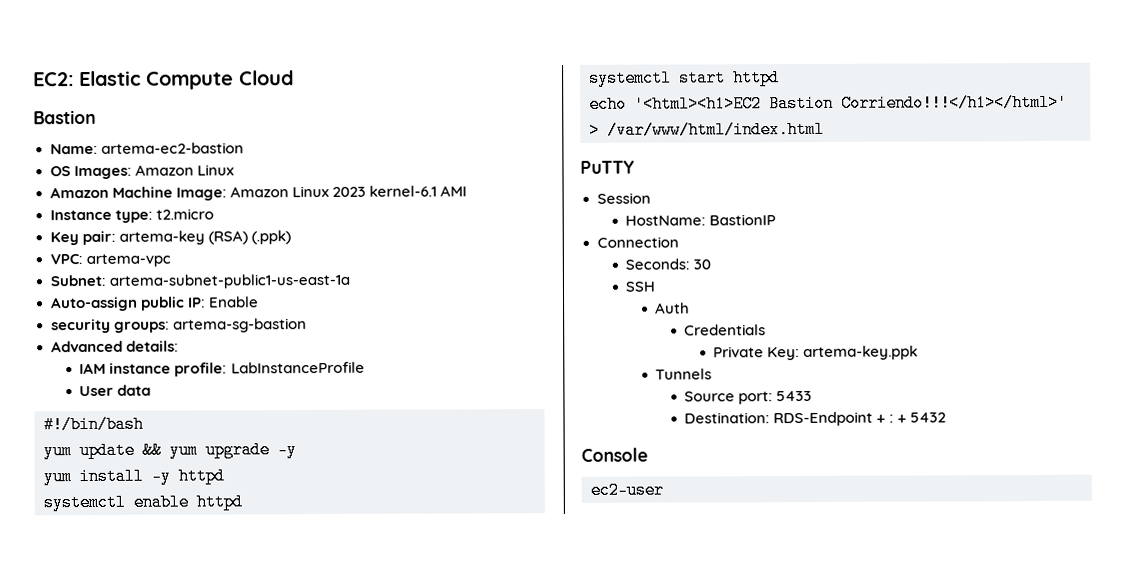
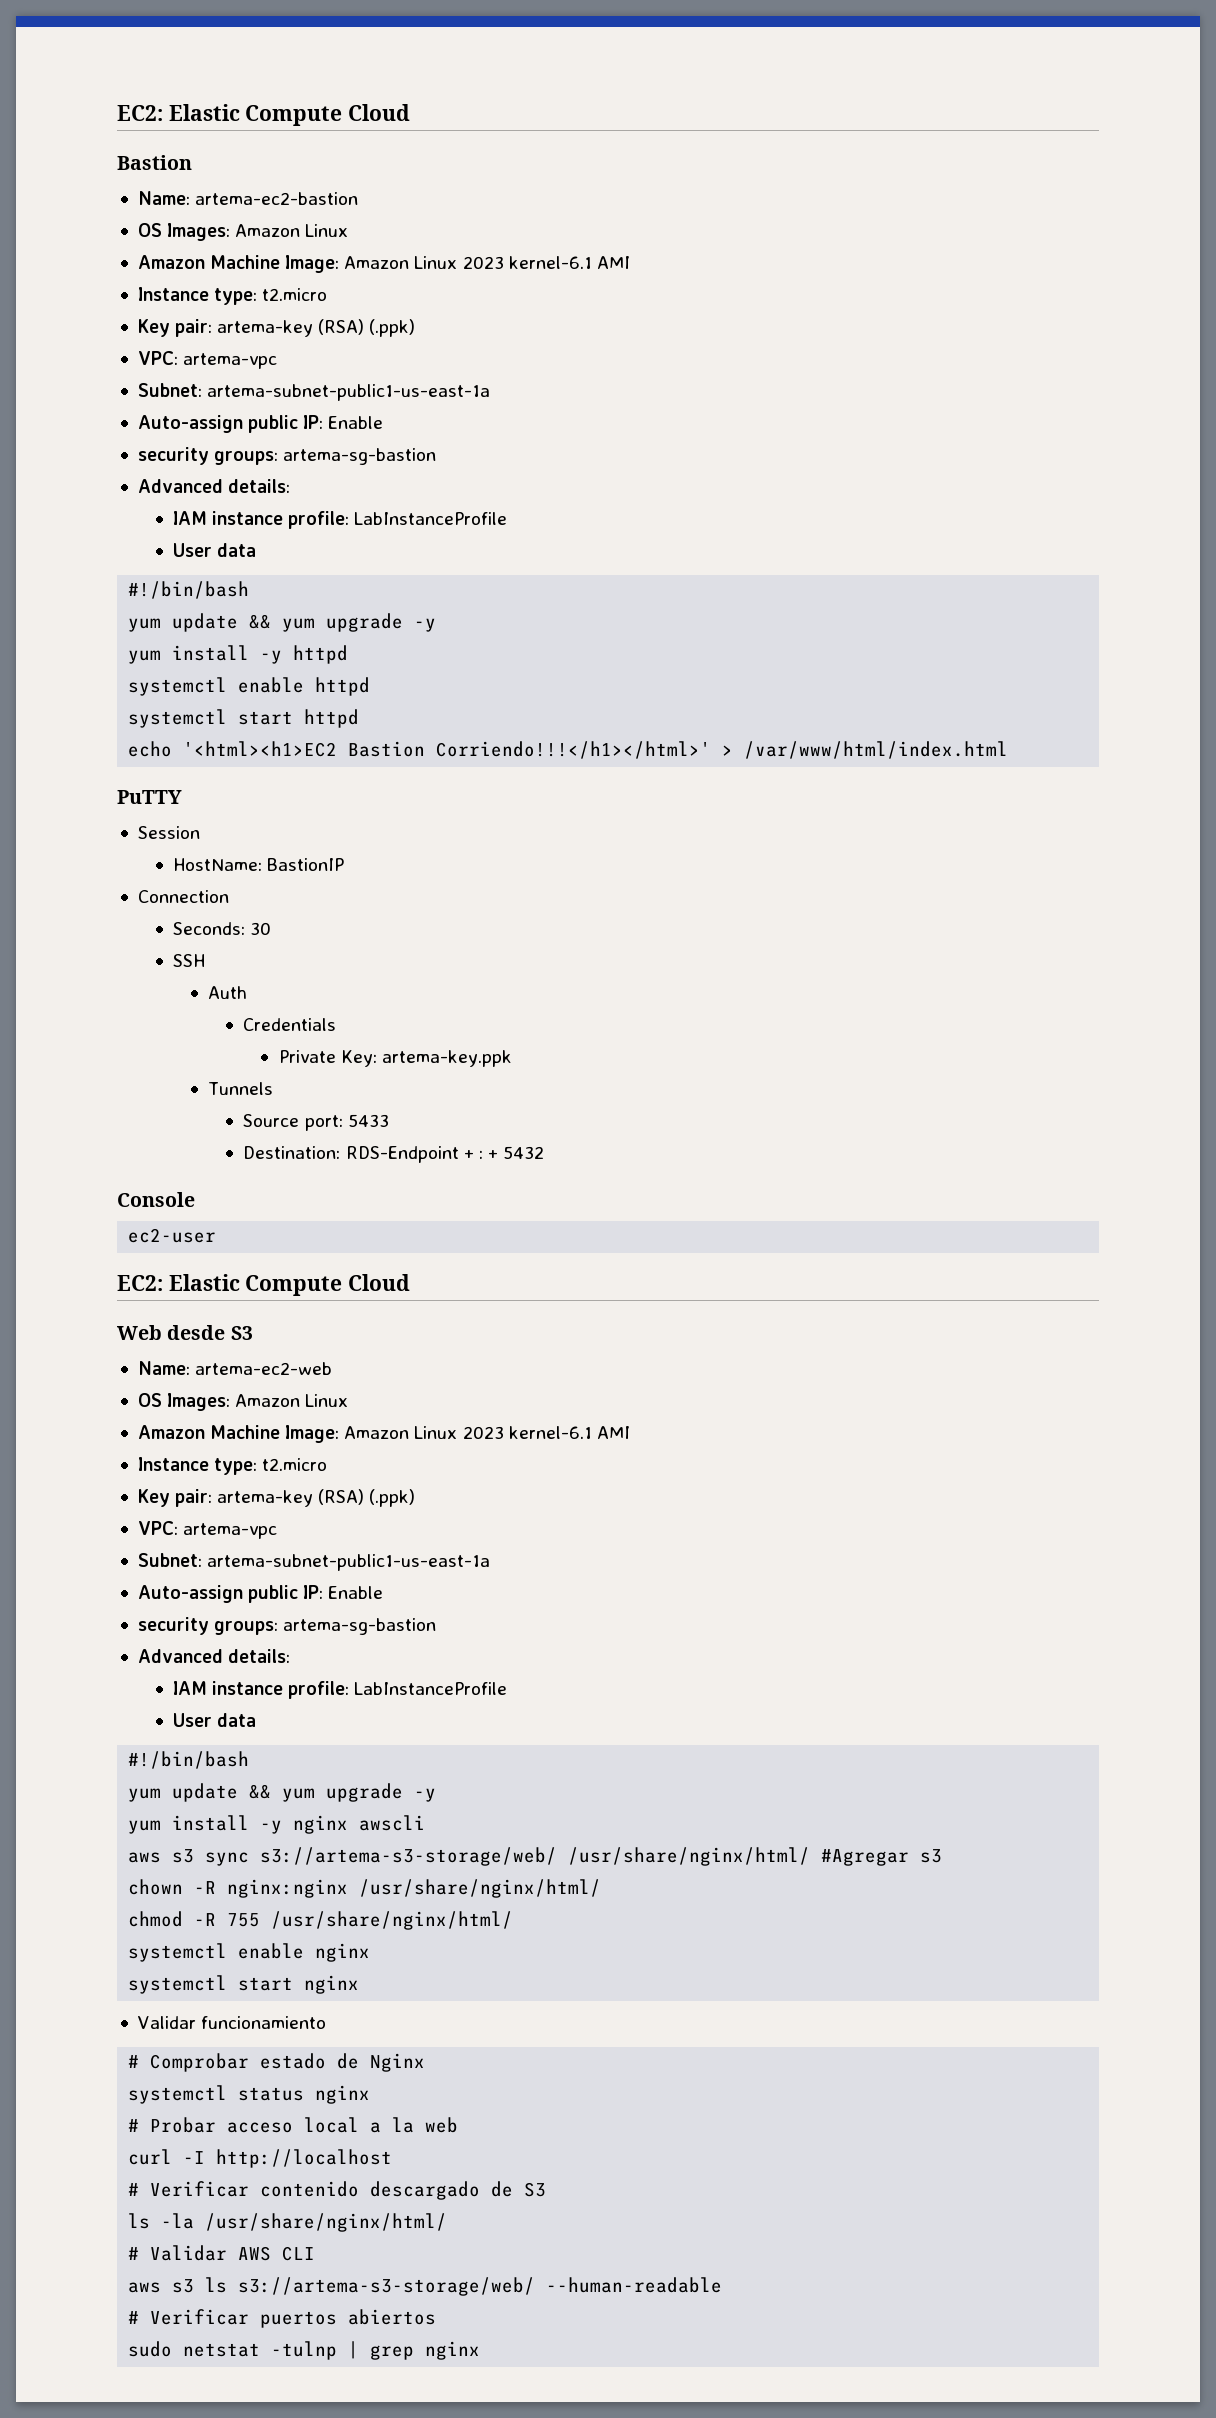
  ec2-user
+ EC2: Elastic Compute Cloud
+ Web desde S3
+ Name: artema-ec2-web
+ OS Images: Amazon Linux
+ Amazon Machine Image: Amazon Linux 2023 kernel-6.1 AMI
+ Instance type: t2.micro
+ Key pair: artema-key (RSA) (.ppk)
+ VPC: artema-vpc
+ Subnet: artema-subnet-public1-us-east-1a
+ Auto-assign public IP: Enable
+ security groups: artema-sg-bastion
+ Advanced details:
+ IAM instance profile: LabInstanceProfile
+ User data
+ #!/bin/bash
+ yum update && yum upgrade -y
+ yum install -y nginx awscli
+ aws s3 sync s3://artema-s3-storage/web/ /usr/share/nginx/html/ #Agregar s3
+ chown -R nginx:nginx /usr/share/nginx/html/
+ chmod -R 755 /usr/share/nginx/html/
+ systemctl enable nginx
+ systemctl start nginx
+ Validar funcionamiento
+ # Comprobar estado de Nginx
+ systemctl status nginx
+ # Probar acceso local a la web
+ curl -I http://localhost
+ # Verificar contenido descargado de S3
+ ls -la /usr/share/nginx/html/
+ # Validar AWS CLI
+ aws s3 ls s3://artema-s3-storage/web/ --human-readable
+ # Verificar puertos abiertos
+ sudo netstat -tulnp | grep nginx

